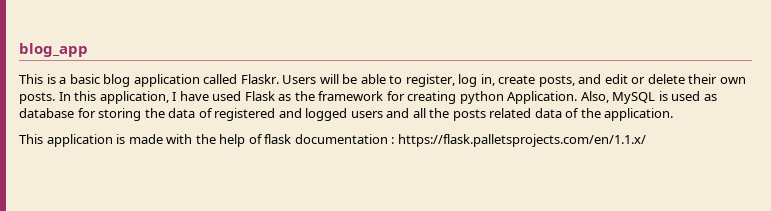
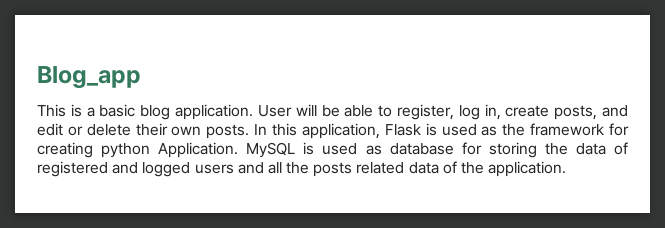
- blog_app
+ Blog_app
- This is a basic blog application called Flaskr. Users will be able to register, log in, create posts, and edit or delete their own posts.
+ This is a basic blog application. User will be able to register, log in, create posts, and edit or delete their own posts.
- In this application, I have used Flask as the framework for creating python Application.
+ In this application, Flask is used as the framework for creating python Application.
- Also, MySQL is used as database for storing the data of registered and logged users and all the posts related data of the application.
+ MySQL is used as database for storing the data of registered and logged users and all the posts related data of the application.
- This application is made with the help of flask documentation : https://flask.palletsprojects.com/en/1.1.x/

